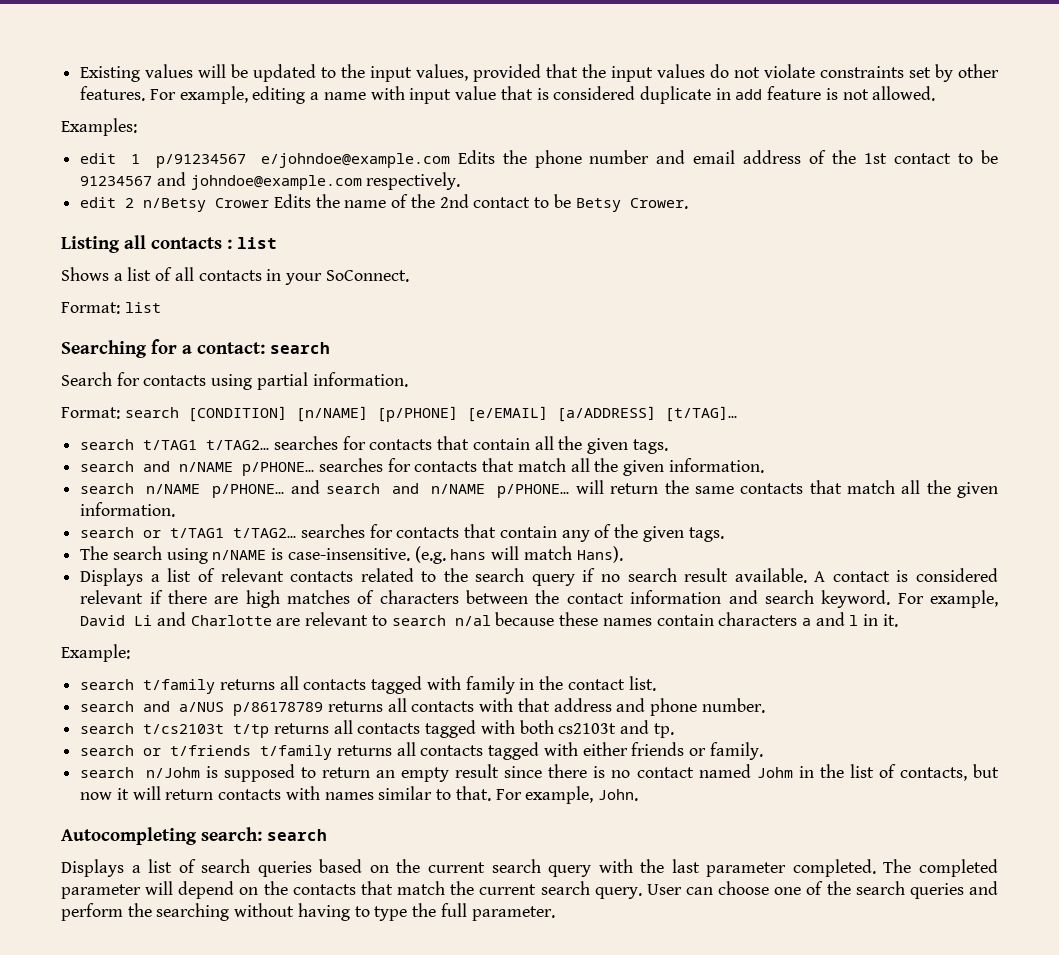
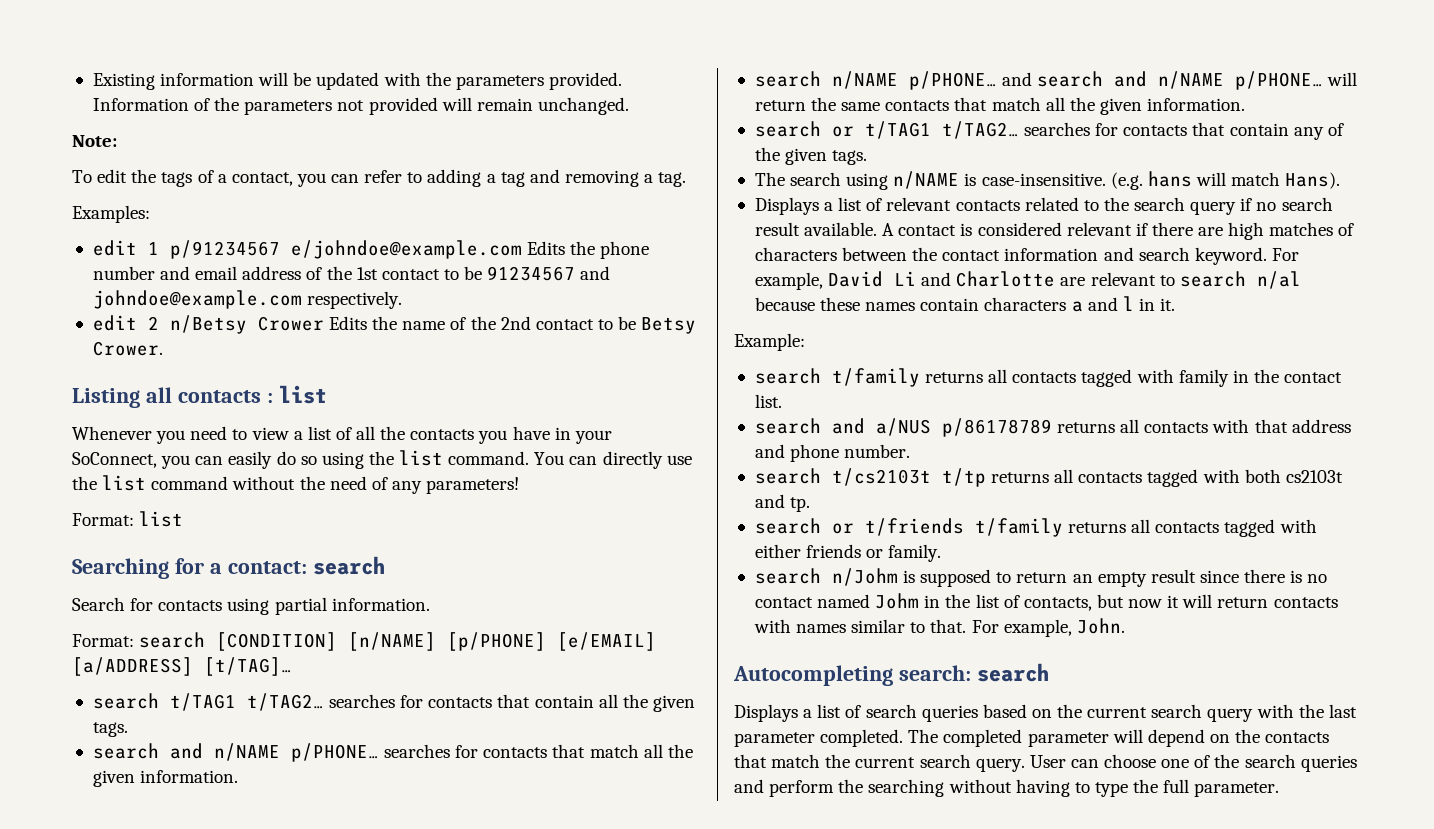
- Existing values will be updated to the input values, provided that the input values do not violate constraints set by other features. For example, editing a name with input value that is considered duplicate in add feature is not allowed.
+ Existing information will be updated with the parameters provided. Information of the parameters not provided will remain unchanged.
+ Note:
+ To edit the tags of a contact, you can refer to adding a tag and removing a tag.
- Shows a list of all contacts in your SoConnect.
+ Whenever you need to view a list of all the contacts you have in your SoConnect, you can easily do so using the list command. You can directly use the list command without the need of any parameters!

